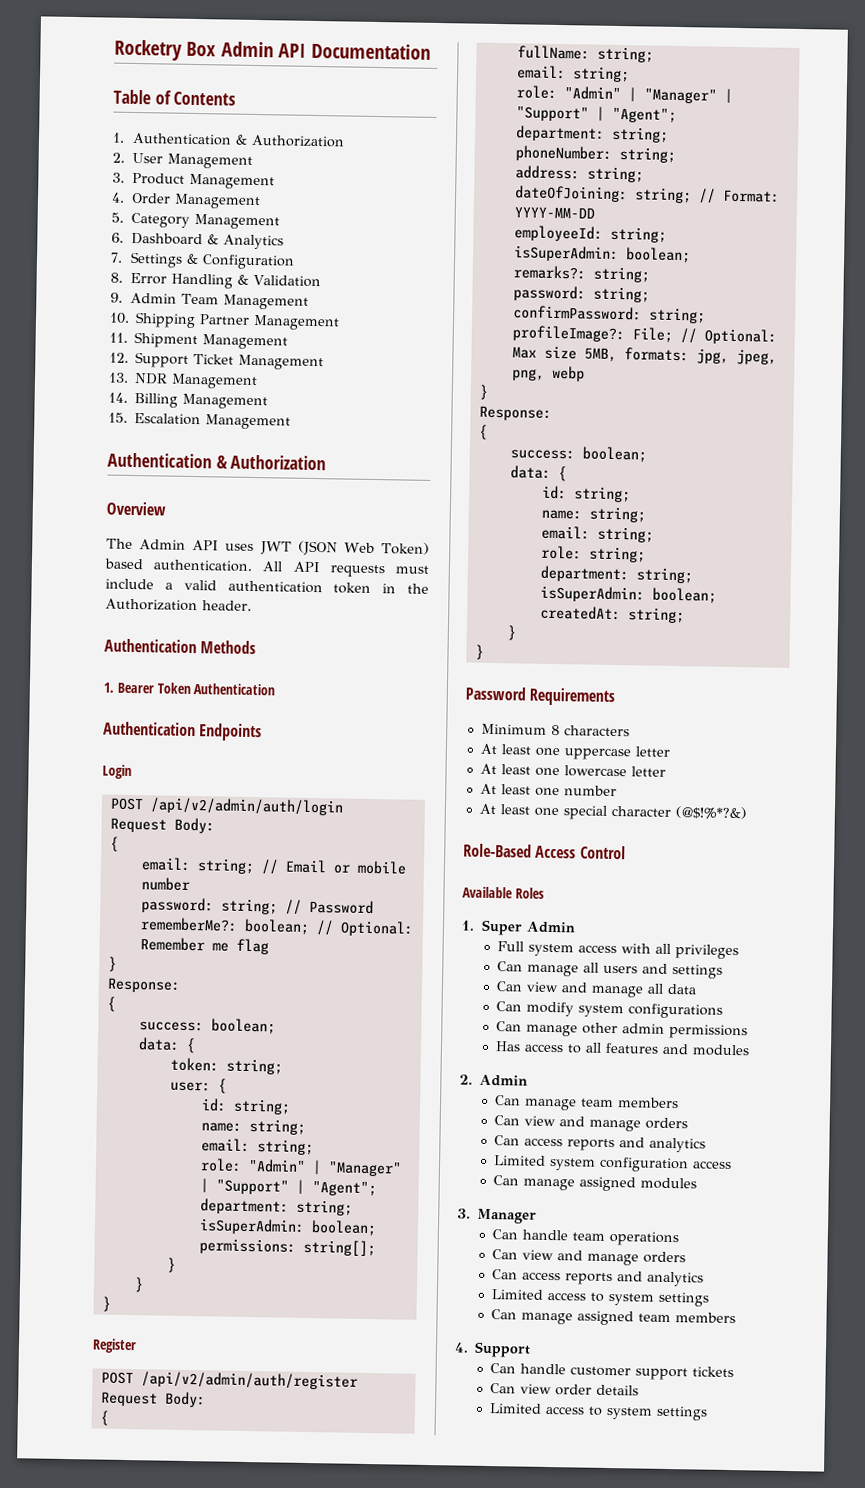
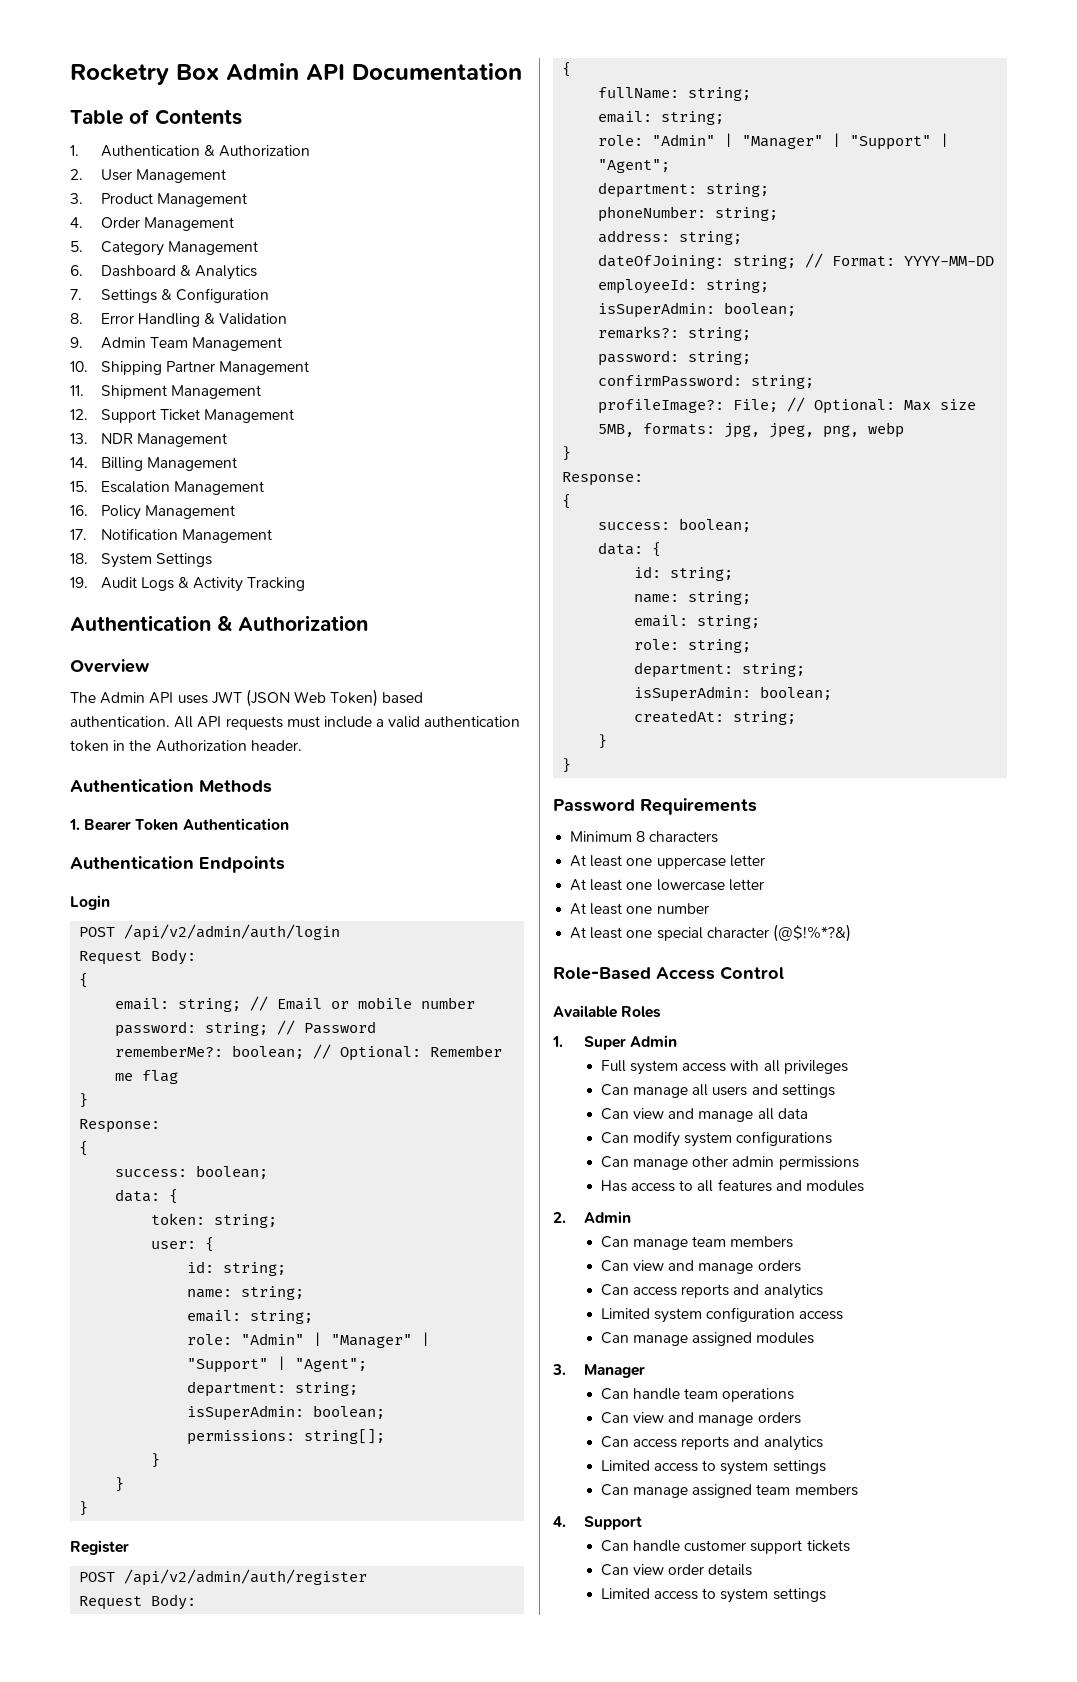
+ 16. Policy Management
+ 17. Notification Management
+ 18. System Settings
+ 19. Audit Logs & Activity Tracking

